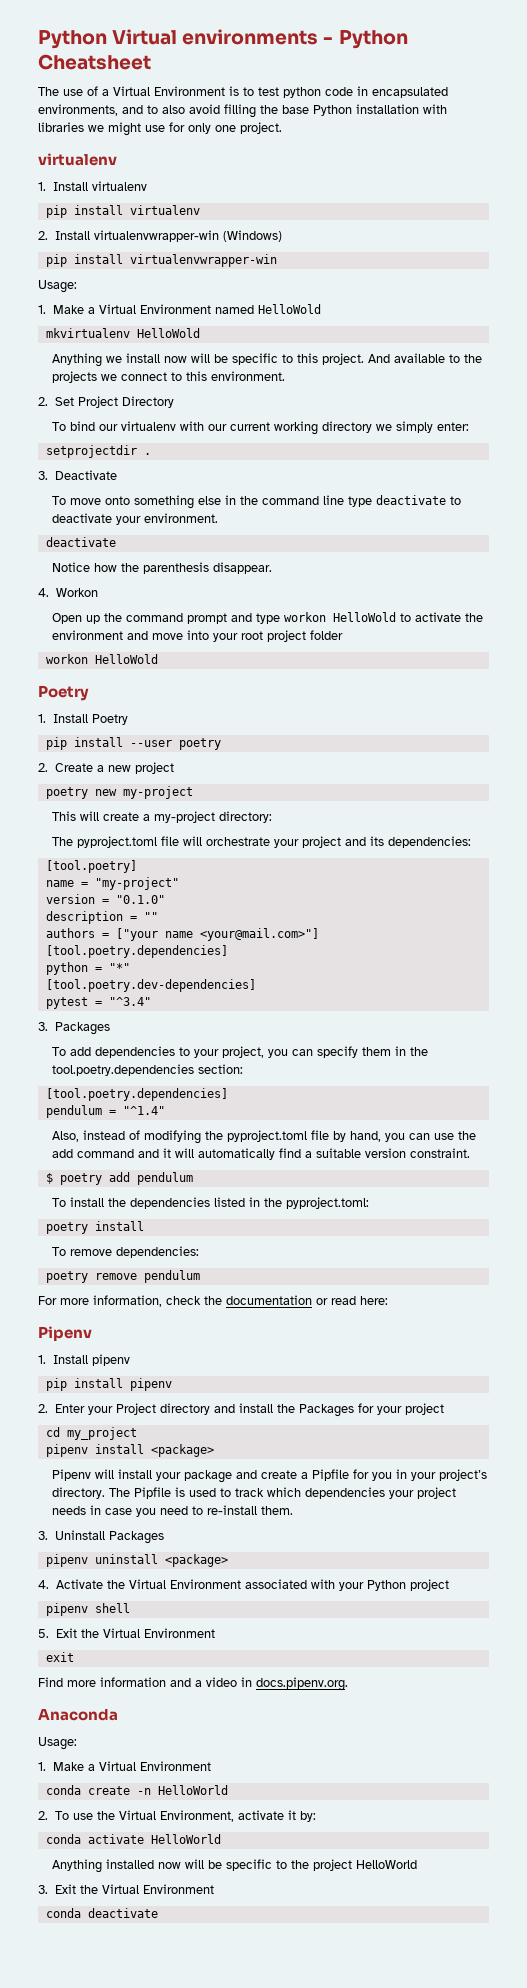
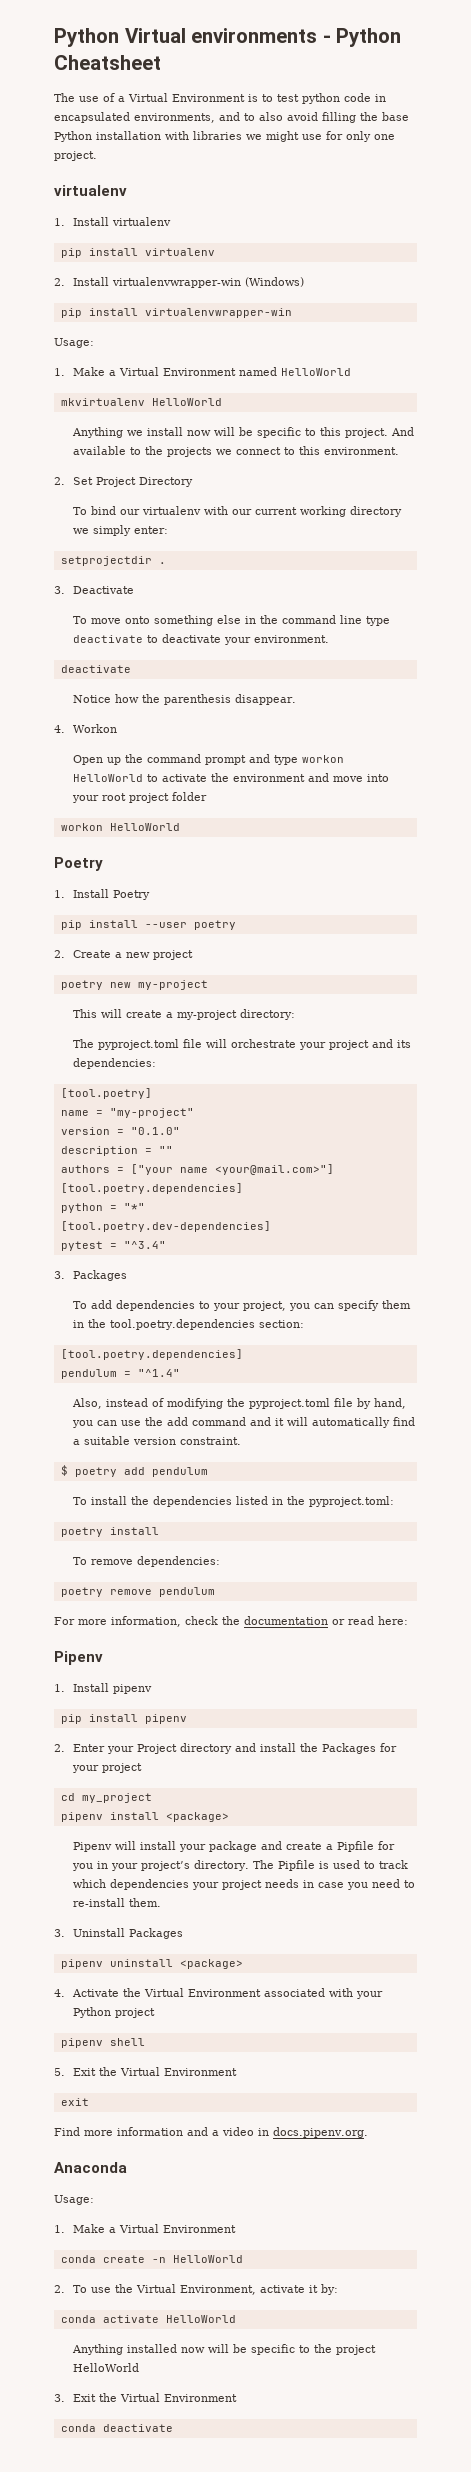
- 1. Make a Virtual Environment named HelloWold
+ 1. Make a Virtual Environment named HelloWorld
- mkvirtualenv HelloWold
+ mkvirtualenv HelloWorld
- Open up the command prompt and type workon HelloWold to activate the environment and move into your root project folder
- workon HelloWold
+ Open up the command prompt and type workon HelloWorld to activate the environment and move into your root project folder
+ workon HelloWorld

